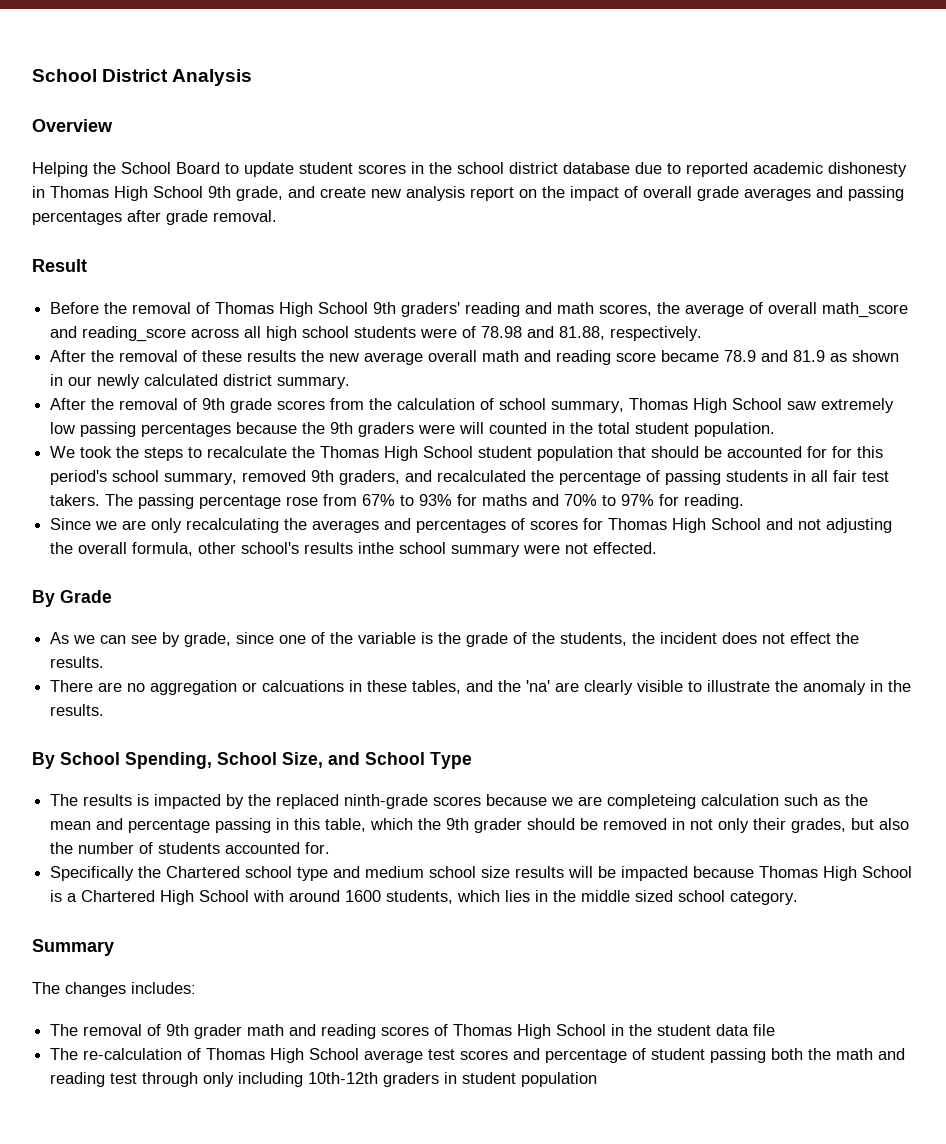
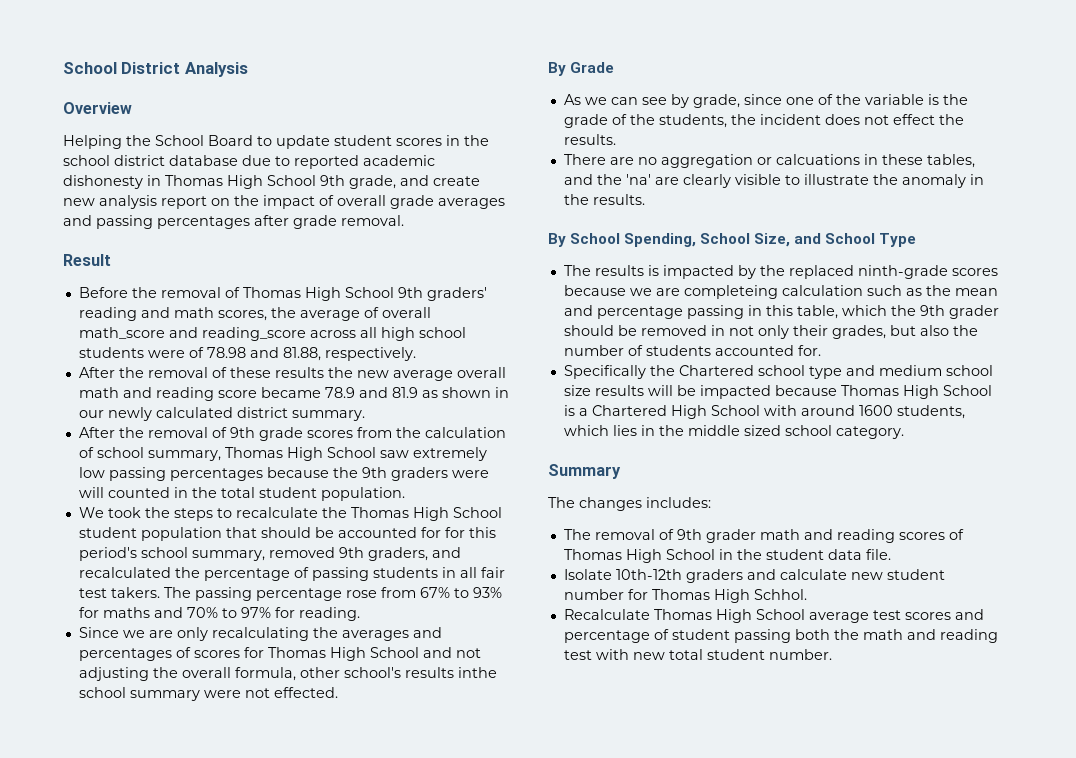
- The removal of 9th grader math and reading scores of Thomas High School in the student data file
- The re-calculation of Thomas High School average test scores and percentage of student passing both the math and reading test through only including 10th-12th graders in student population
+ The removal of 9th grader math and reading scores of Thomas High School in the student data file.
+ Isolate 10th-12th graders and calculate new student number for Thomas High Schhol.
+ Recalculate Thomas High School average test scores and percentage of student passing both the math and reading test with new total student number.

